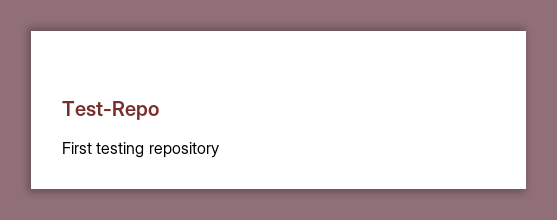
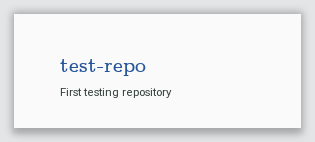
- Test-Repo
+ test-repo

